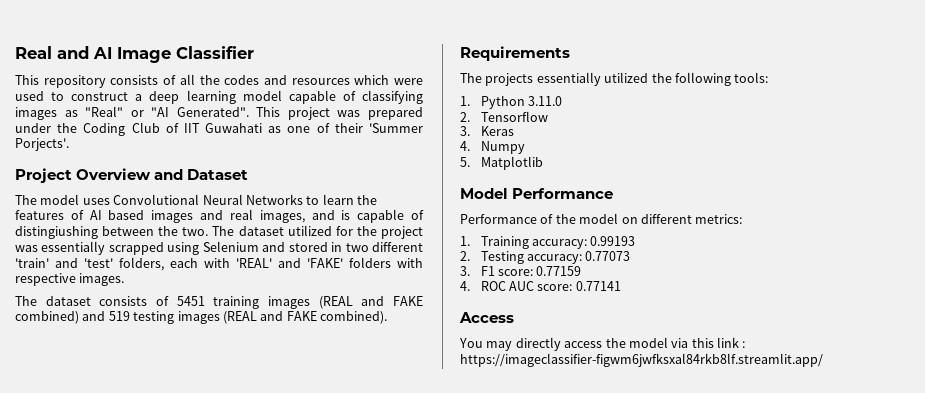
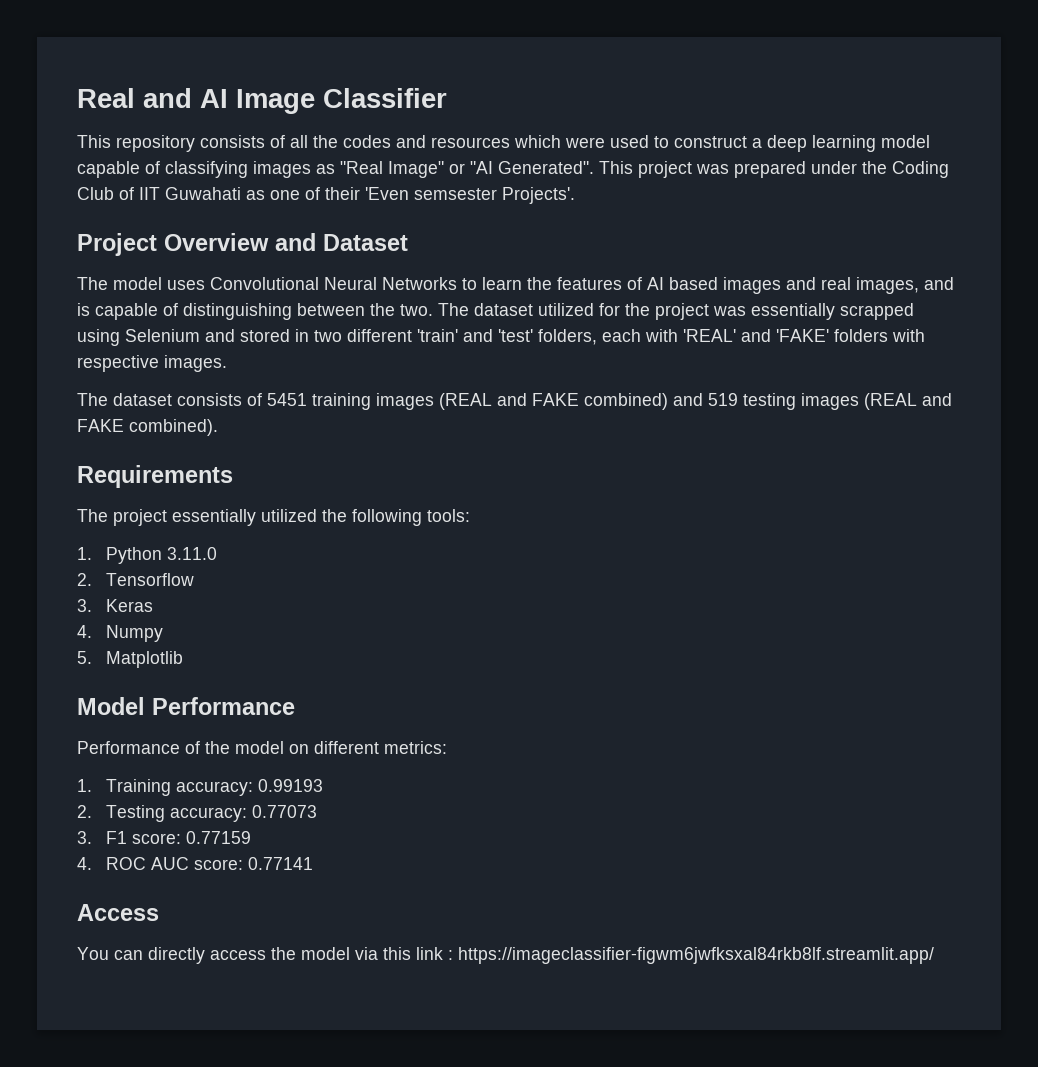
- This repository consists of all the codes and resources which were used to construct a deep learning model capable of classifying images as "Real" or "AI Generated".
+ This repository consists of all the codes and resources which were used to construct a deep learning model capable of classifying images as "Real Image" or "AI Generated".
- This project was prepared under the Coding Club of IIT Guwahati as one of their 'Summer Porjects'.
+ This project was prepared under the Coding Club of IIT Guwahati as one of their 'Even semsester Projects'.
- The model uses Convolutional Neural Networks to learn the features of AI based images and real images, and is capable of distingiushing between the two.
+ The model uses Convolutional Neural Networks to learn the features of AI based images and real images, and is capable of distinguishing between the two.
- The projects essentially utilized the following tools:
+ The project essentially utilized the following tools:
- You may directly access the model via this link : https://imageclassifier-figwm6jwfksxal84rkb8lf.streamlit.app/
+ You can directly access the model via this link : https://imageclassifier-figwm6jwfksxal84rkb8lf.streamlit.app/

